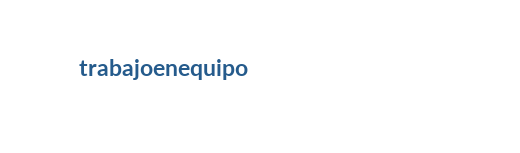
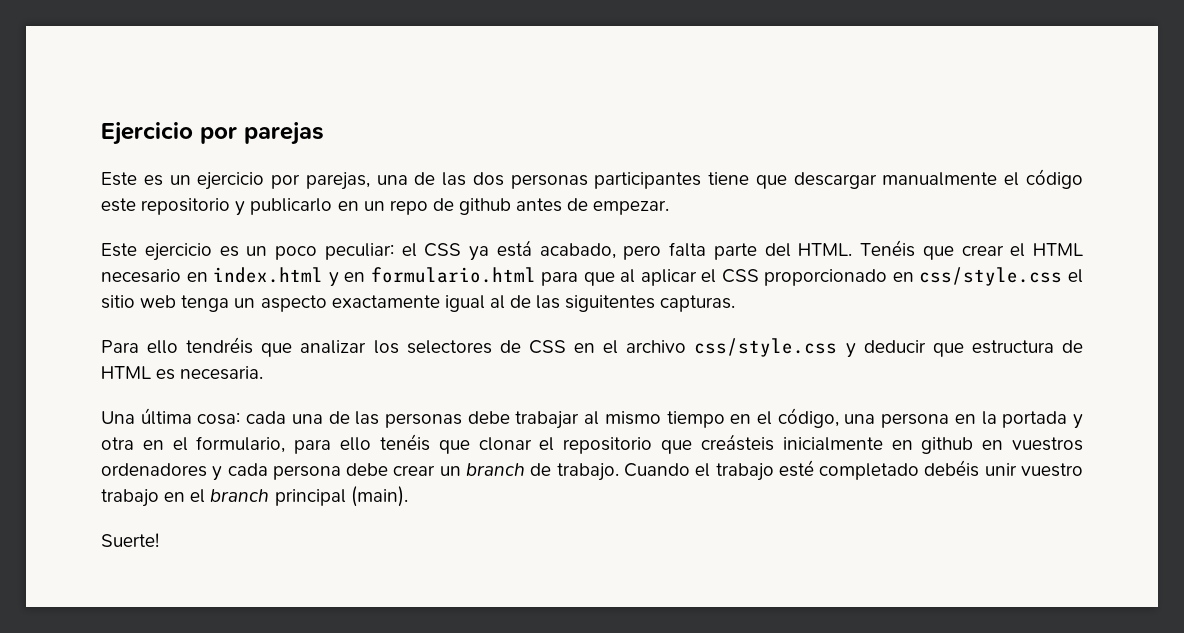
- trabajoenequipo
+ Ejercicio por parejas
+ Este es un ejercicio por parejas, una de las dos personas participantes tiene que descargar manualmente el código este repositorio y publicarlo en un repo de github antes de empezar.
+ Este ejercicio es un poco peculiar: el CSS ya está acabado, pero falta parte del HTML. Tenéis que crear el HTML necesario en index.html y en formulario.html para que al aplicar el CSS proporcionado en css/style.css el sitio web tenga un aspecto exactamente igual al de las siguitentes capturas.
+ Para ello tendréis que analizar los selectores de CSS en el archivo css/style.css y deducir que estructura de HTML es necesaria.
+ Una última cosa: cada una de las personas debe trabajar al mismo tiempo en el código, una persona en la portada y otra en el formulario, para ello tenéis que clonar el repositorio que creásteis inicialmente en github en vuestros ordenadores y cada persona debe crear un branch de trabajo. Cuando el trabajo esté completado debéis unir vuestro trabajo en el branch principal (main).
+ Suerte!

